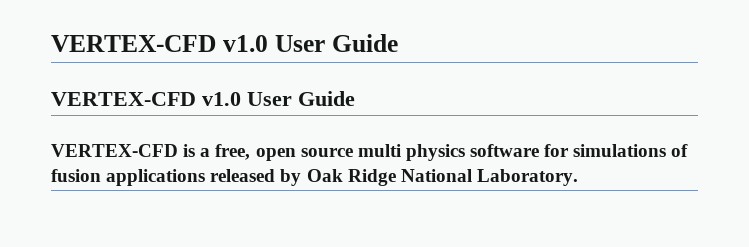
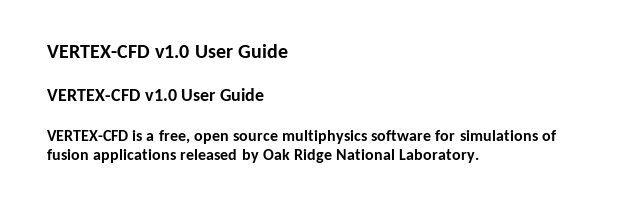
- VERTEX-CFD is a free, open source multi physics software for simulations of fusion applications released by Oak Ridge National Laboratory.
+ VERTEX-CFD is a free, open source multiphysics software for simulations of fusion applications released by Oak Ridge National Laboratory.

